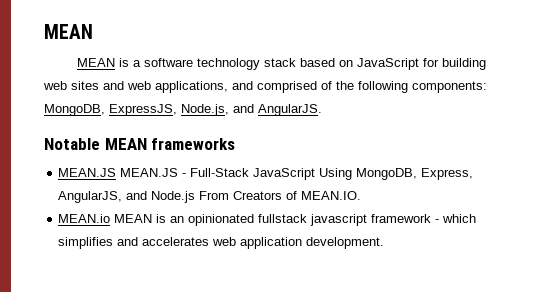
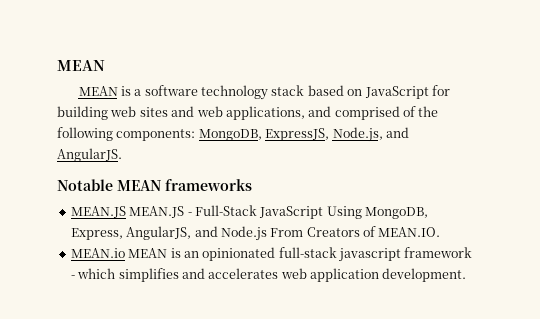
- MEAN.io MEAN is an opinionated fullstack javascript framework - which simplifies and accelerates web application development.
+ MEAN.io MEAN is an opinionated full-stack javascript framework - which simplifies and accelerates web application development.

